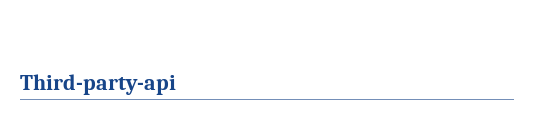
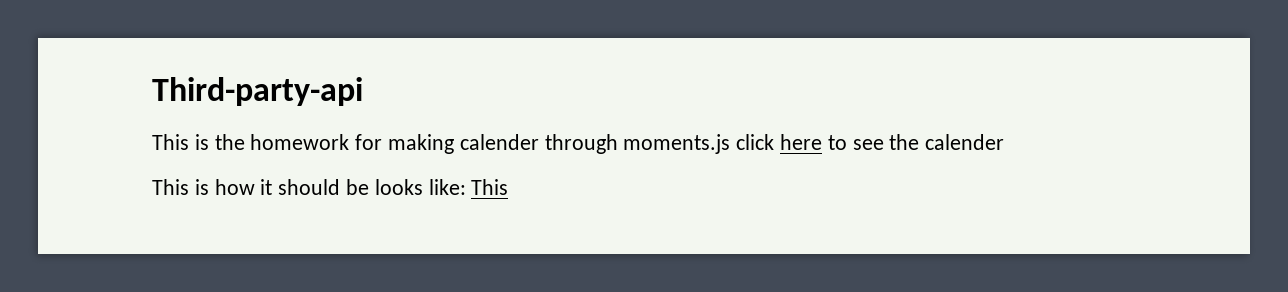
+ This is the homework for making calender through moments.js click here to see the calender
+ This is how it should be looks like: This

